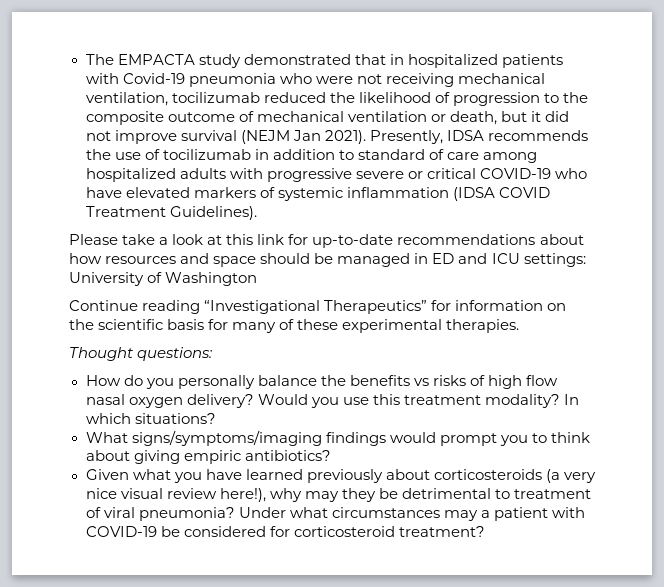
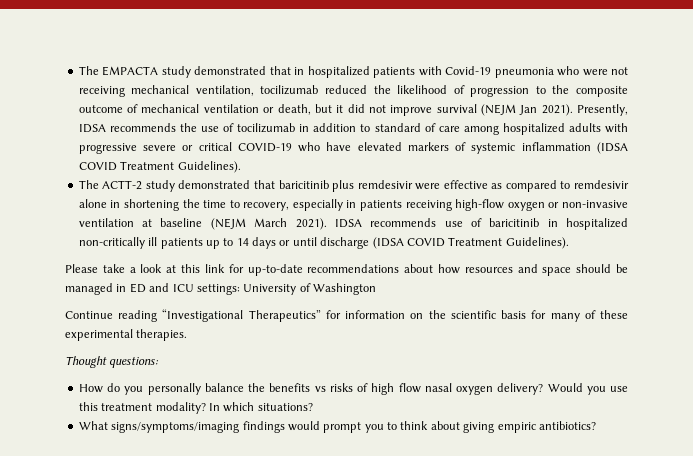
+ The ACTT-2 study demonstrated that baricitinib plus remdesivir were effective as compared to remdesivir alone in shortening the time to recovery, especially in patients receiving high-flow oxygen or non-invasive ventilation at baseline (NEJM March 2021). IDSA recommends use of baricitinib in hospitalized non-critically ill patients up to 14 days or until discharge (IDSA COVID Treatment Guidelines).
- Given what you have learned previously about corticosteroids (a very nice visual review here!), why may they be detrimental to treatment of viral pneumonia? Under what circumstances may a patient with COVID-19 be considered for corticosteroid treatment?

